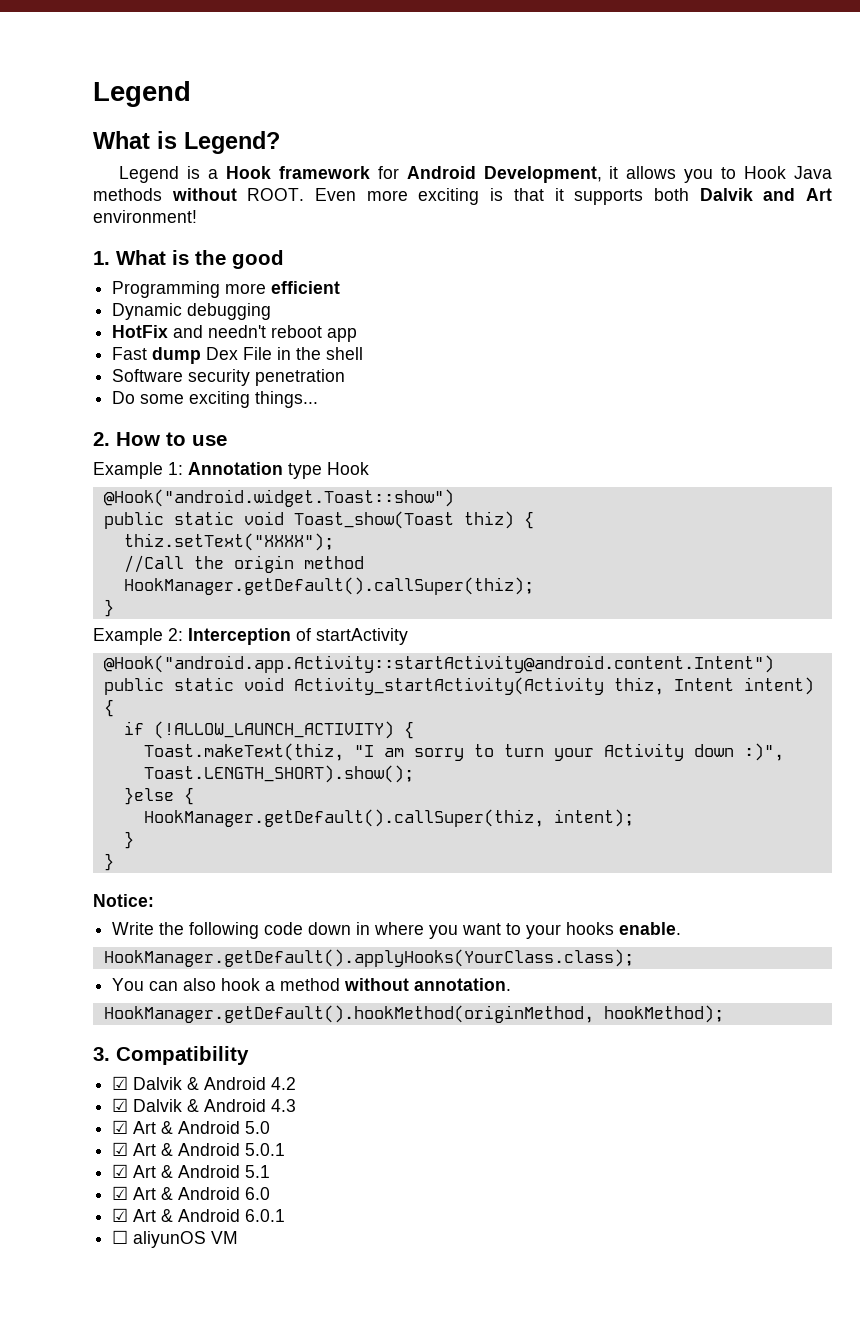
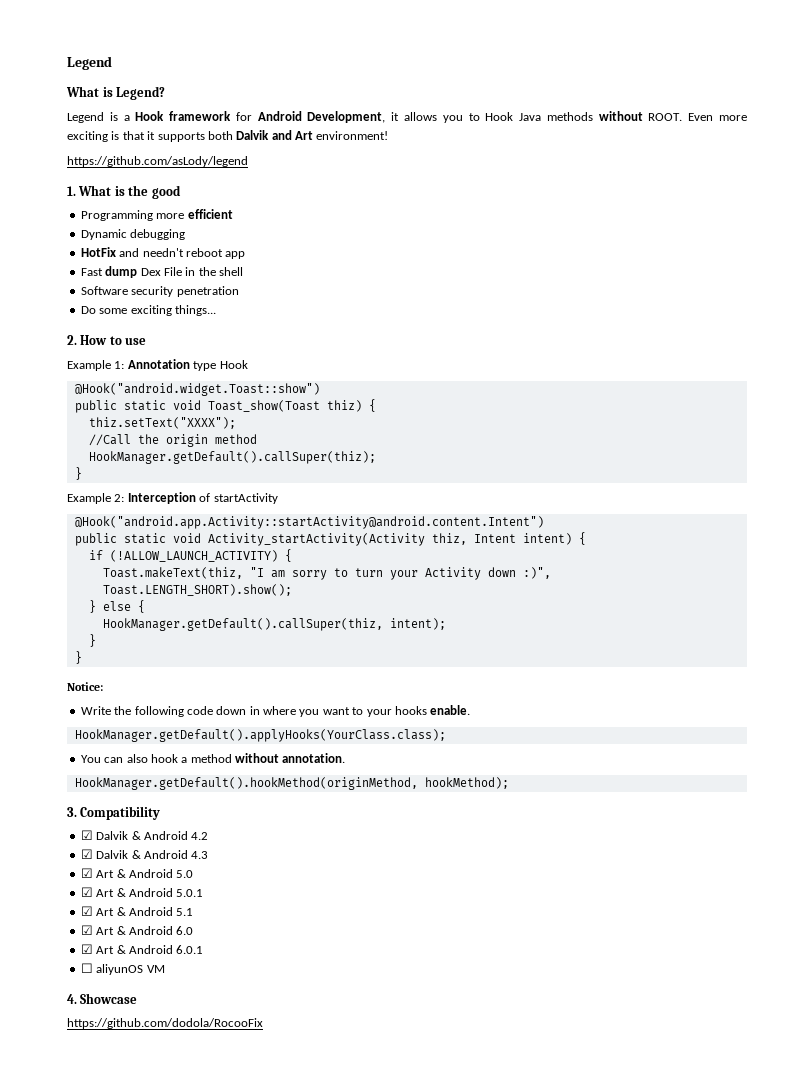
+ https://github.com/asLody/legend
- }else {
+ } else {
+ 4. Showcase
+ https://github.com/dodola/RocooFix

